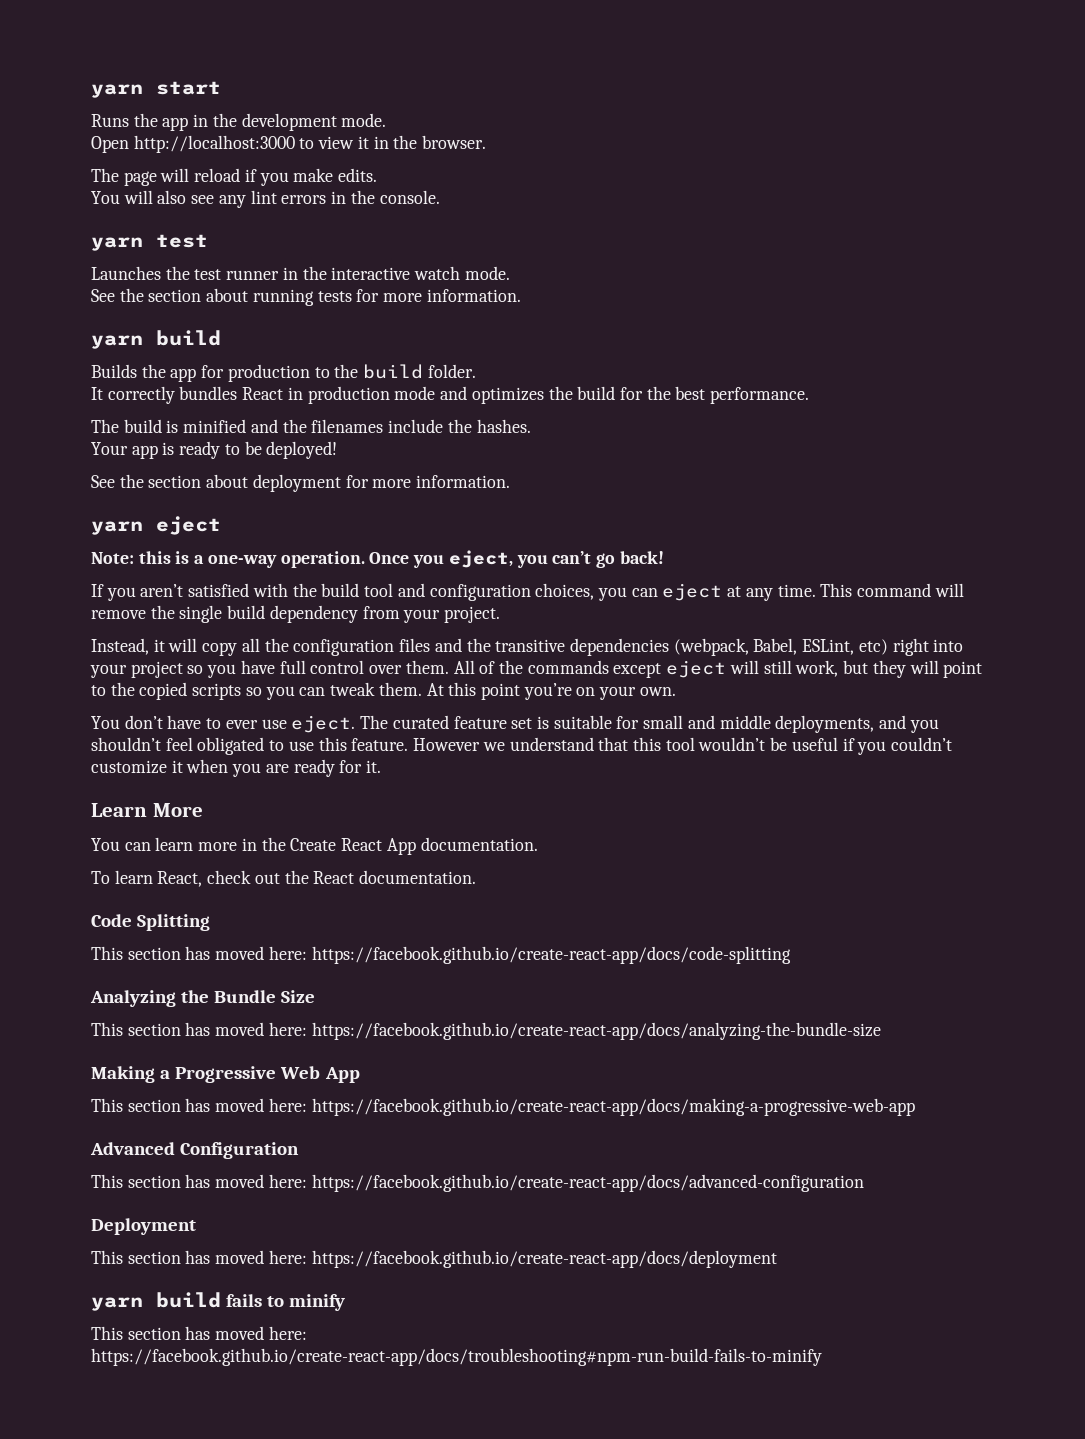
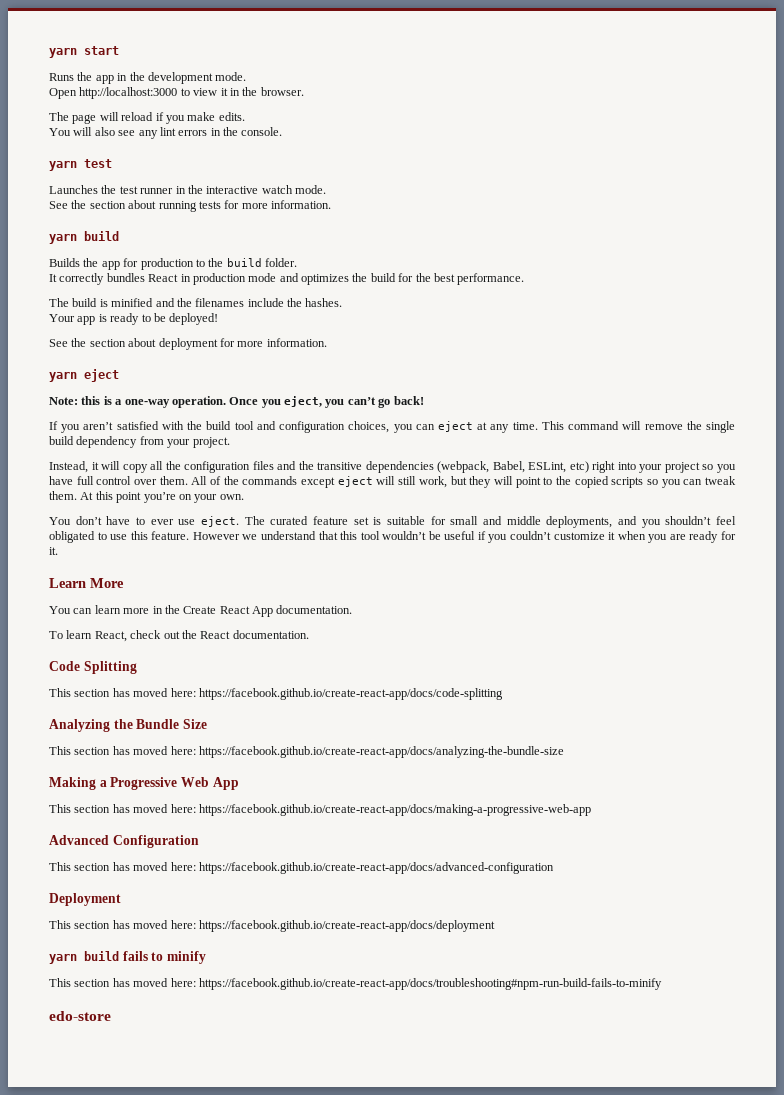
+ edo-store

